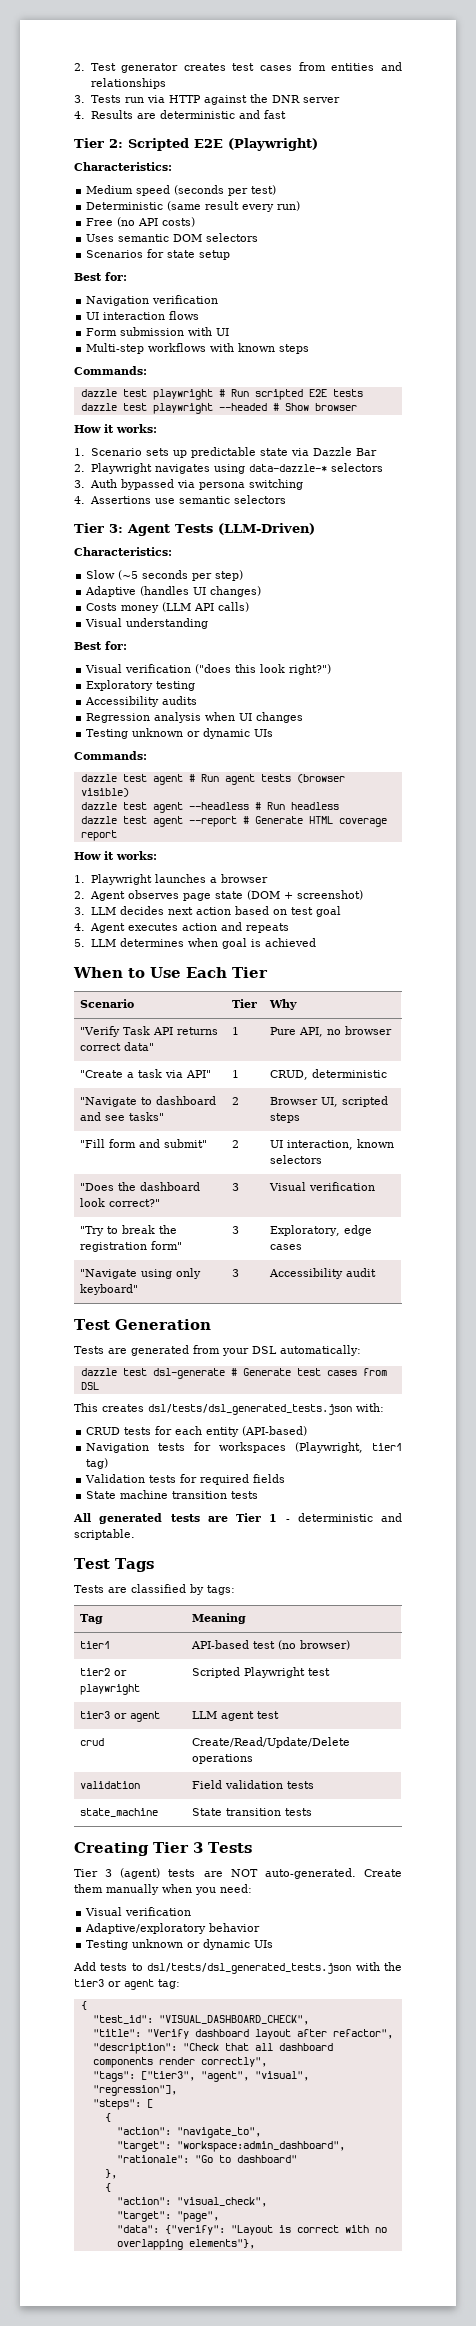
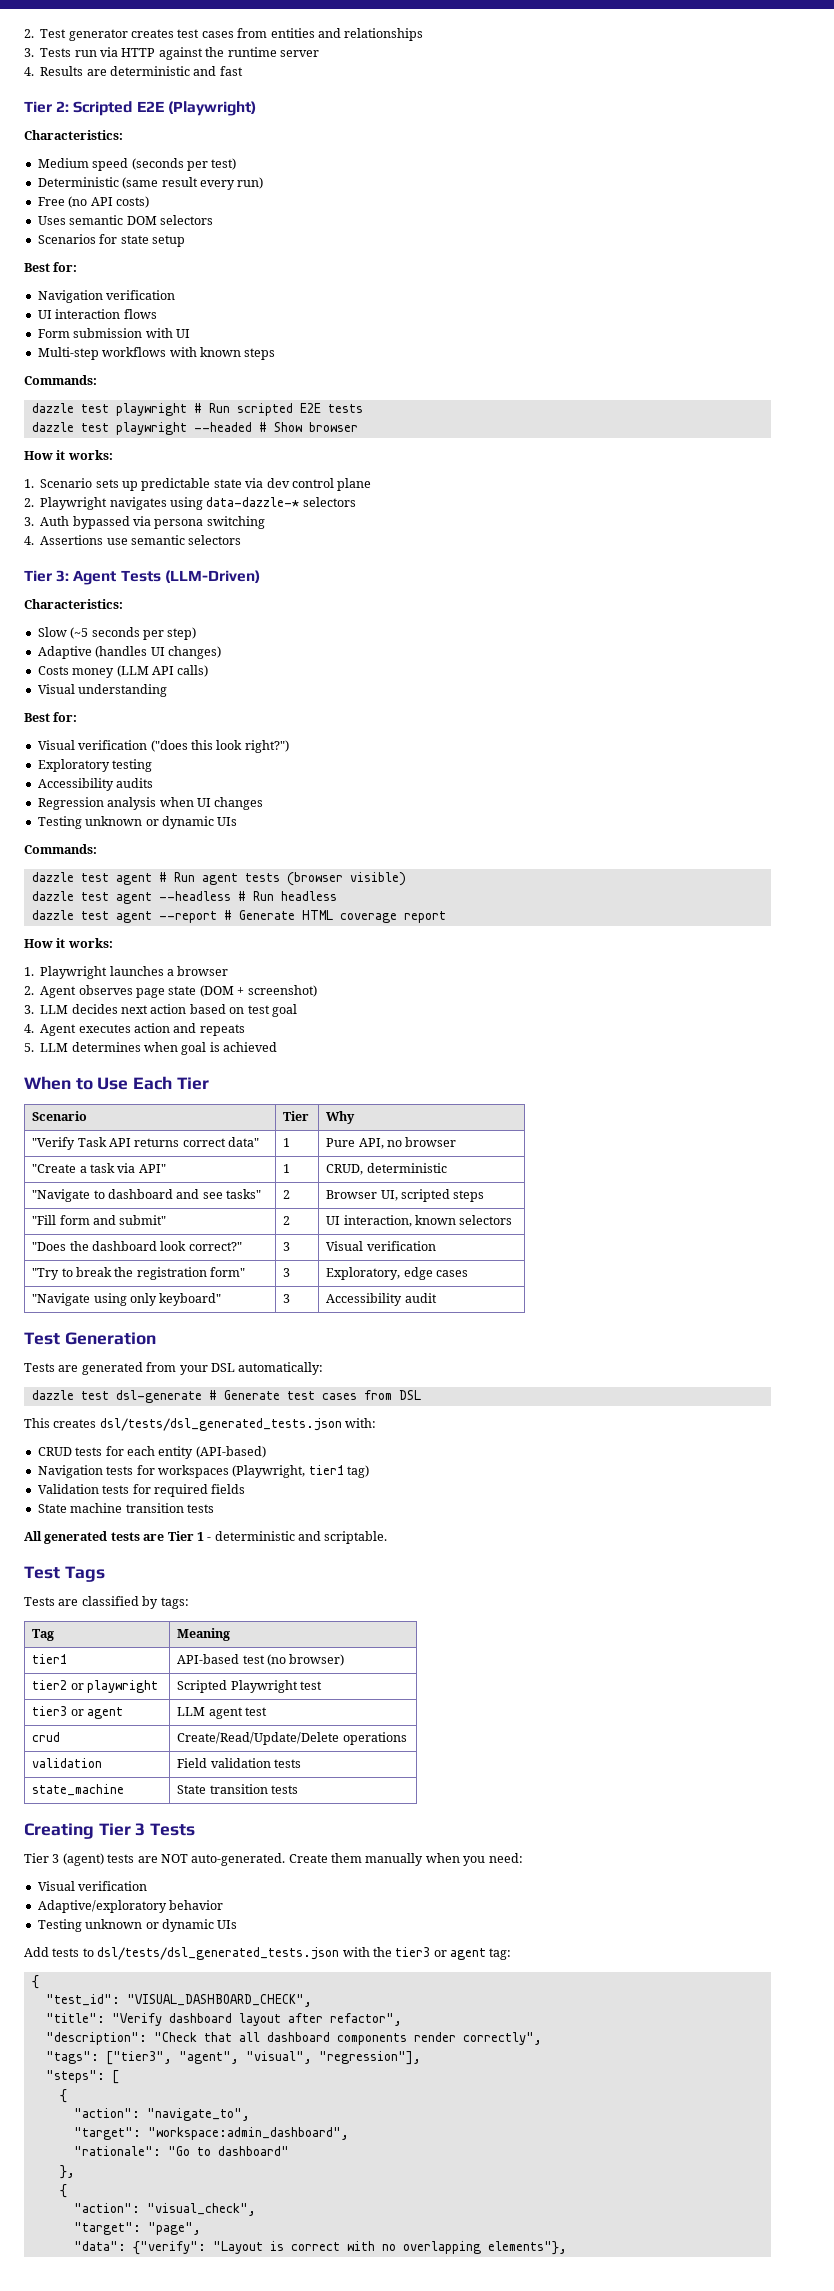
- 3. Tests run via HTTP against the DNR server
+ 3. Tests run via HTTP against the runtime server
- 1. Scenario sets up predictable state via Dazzle Bar
+ 1. Scenario sets up predictable state via dev control plane

